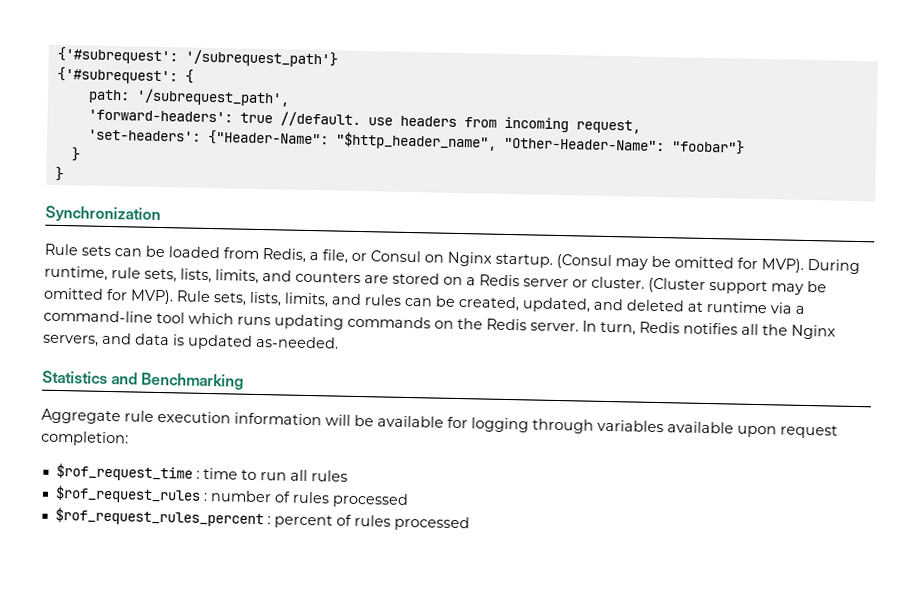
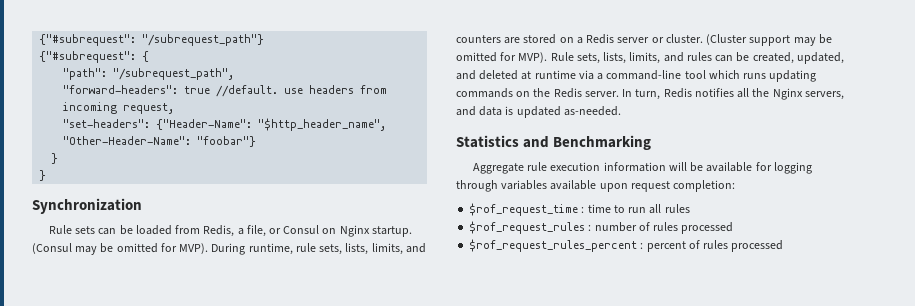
- {'#subrequest': '/subrequest_path'}
- {'#subrequest': {
- path: '/subrequest_path',
- 'forward-headers': true //default. use headers from incoming request,
+ {"#subrequest": "/subrequest_path"}
+ {"#subrequest": {
+ "path": "/subrequest_path",
+ "forward-headers": true //default. use headers from incoming request,
- 'set-headers': {"Header-Name": "$http_header_name", "Other-Header-Name": "foobar"}
+ "set-headers": {"Header-Name": "$http_header_name", "Other-Header-Name": "foobar"}

